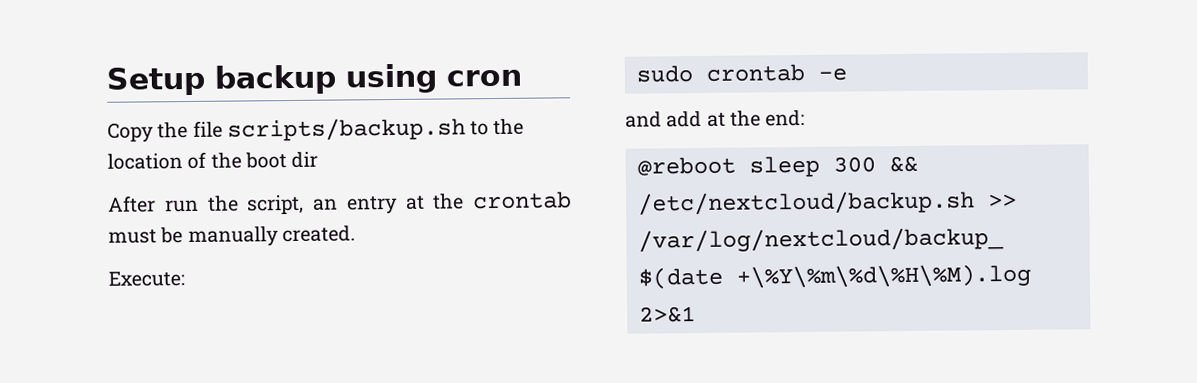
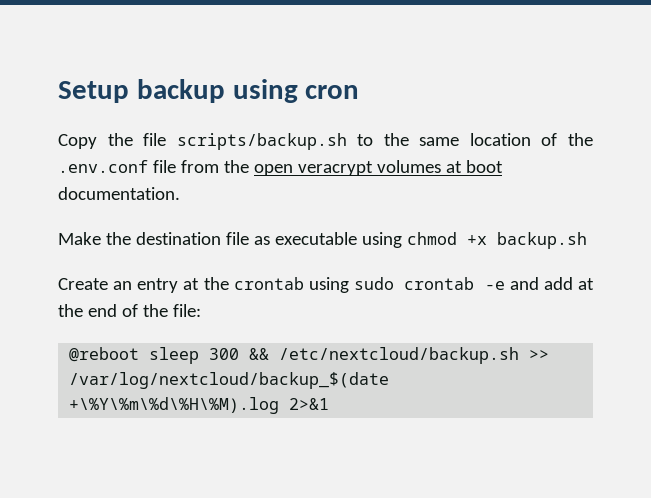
- Copy the file scripts/backup.sh to the location of the boot dir
- After run the script, an entry at the crontab must be manually created.
- Execute:
- sudo crontab -e
- and add at the end:
+ Copy the file scripts/backup.sh to the same location of the .env.conf file from the open veracrypt volumes at boot documentation.
+ Make the destination file as executable using chmod +x backup.sh
+ Create an entry at the crontab using sudo crontab -e and add at the end of the file:

